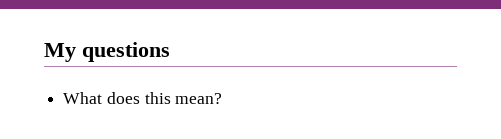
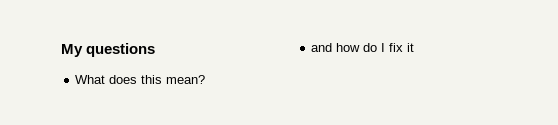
+ and how do I fix it

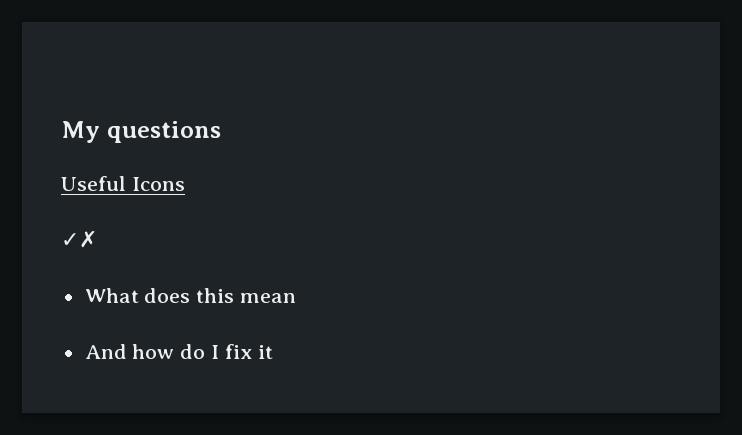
+ Useful Icons
+ ✓✗
- What does this mean?
- and how do I fix it
+ What does this mean
+ And how do I fix it

